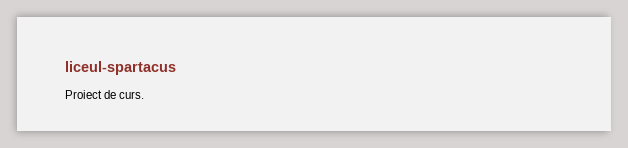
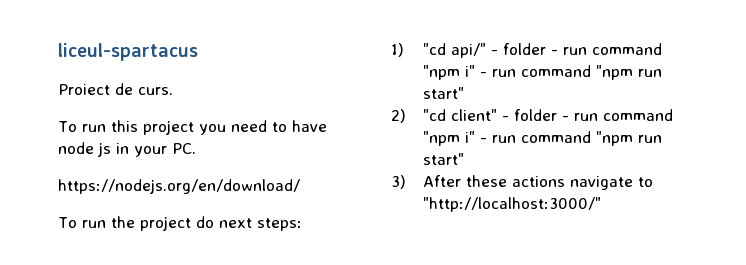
+ To run this project you need to have node js in your PC.
+ https://nodejs.org/en/download/
+ To run the project do next steps:
+ 1) "cd api/" - folder - run command "npm i" - run command "npm run start"
+ 2) "cd client" - folder - run command "npm i" - run command "npm run start"
+ 3) After these actions navigate to "http://localhost:3000/"

